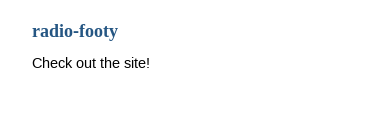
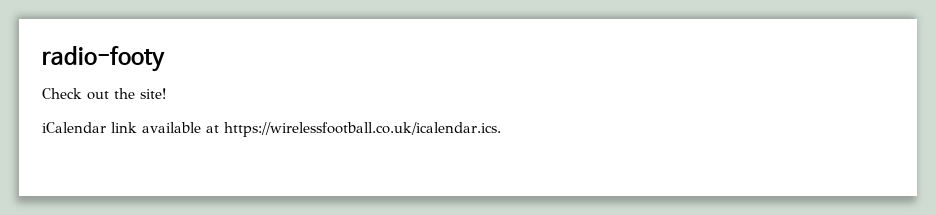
+ iCalendar link available at https://wirelessfootball.co.uk/icalendar.ics.

